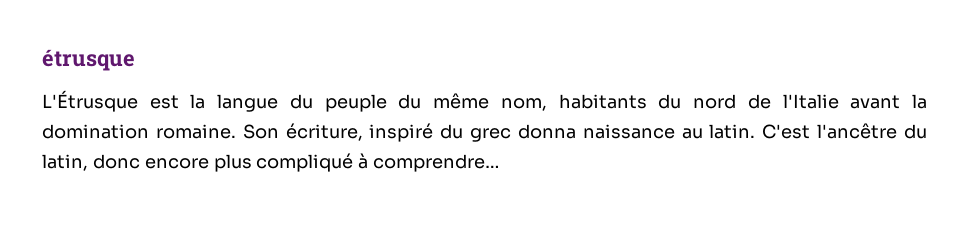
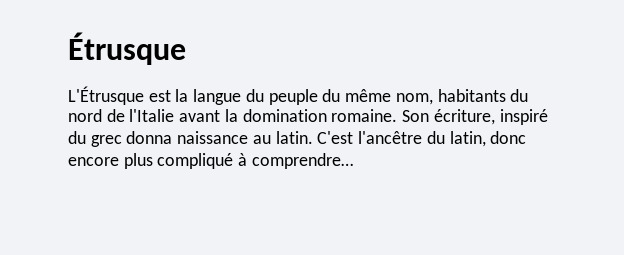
- étrusque
+ Étrusque

